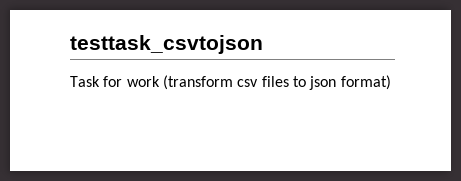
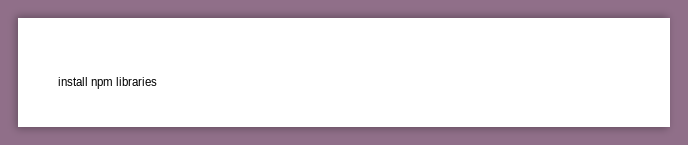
- testtask_csvtojson
- Task for work (transform csv files to json format)
+ install npm libraries

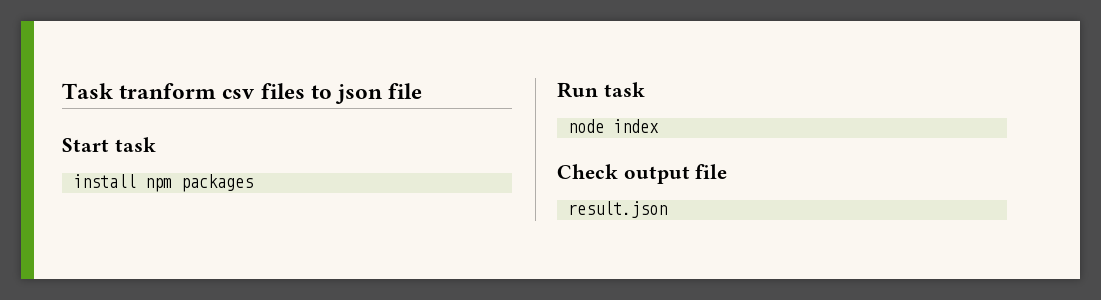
- install npm libraries
+ Task tranform csv files to json file
+ Start task
+ install npm packages
+ Run task
+ node index
+ Check output file
+ result.json

